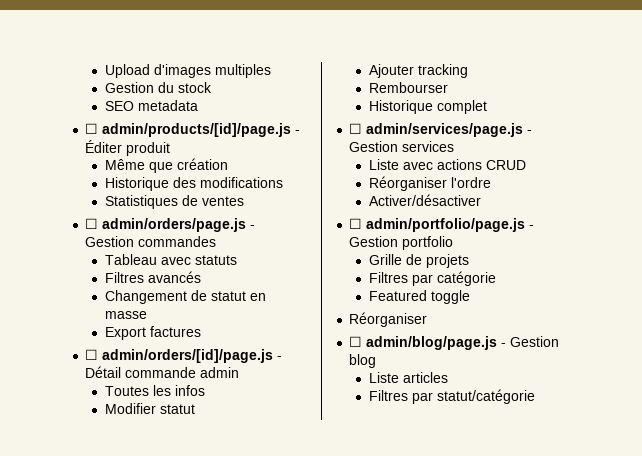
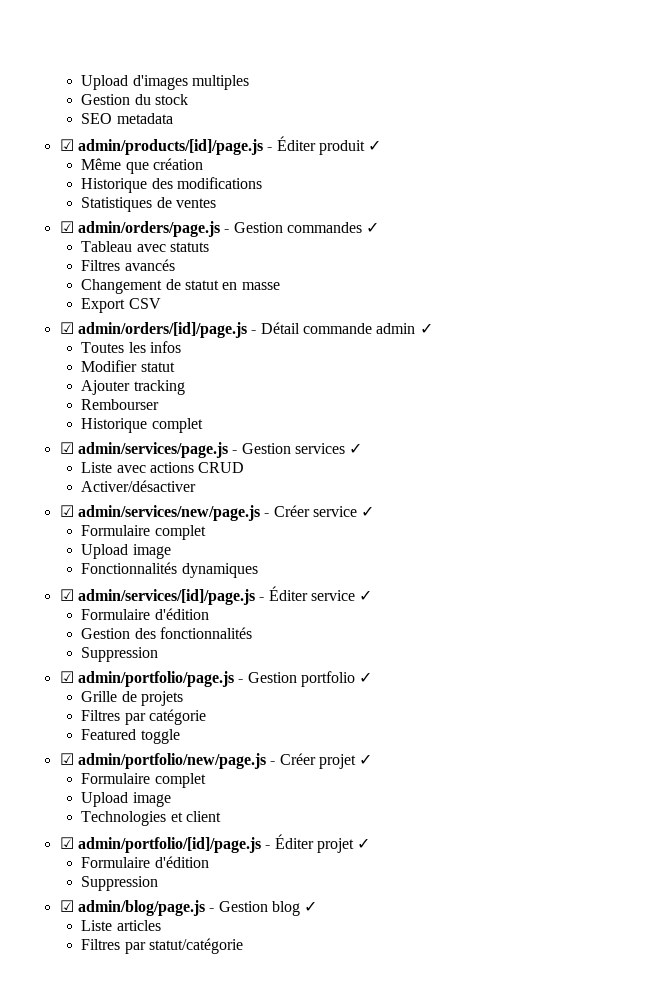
- ☐ admin/products/[id]/page.js - Éditer produit
+ ☑ admin/products/[id]/page.js - Éditer produit ✓
- ☐ admin/orders/page.js - Gestion commandes
+ ☑ admin/orders/page.js - Gestion commandes ✓
- Export factures
- ☐ admin/orders/[id]/page.js - Détail commande admin
+ Export CSV
+ ☑ admin/orders/[id]/page.js - Détail commande admin ✓
- ☐ admin/services/page.js - Gestion services
+ ☑ admin/services/page.js - Gestion services ✓
- Réorganiser l'ordre
- ☐ admin/portfolio/page.js - Gestion portfolio
+ ☑ admin/services/new/page.js - Créer service ✓
+ Formulaire complet
+ Upload image
+ Fonctionnalités dynamiques
+ ☑ admin/services/[id]/page.js - Éditer service ✓
+ Formulaire d'édition
+ Gestion des fonctionnalités
+ Suppression
+ ☑ admin/portfolio/page.js - Gestion portfolio ✓
  Featured toggle
- Réorganiser
- ☐ admin/blog/page.js - Gestion blog
+ ☑ admin/portfolio/new/page.js - Créer projet ✓
+ Formulaire complet
+ Upload image
+ Technologies et client
+ ☑ admin/portfolio/[id]/page.js - Éditer projet ✓
+ Formulaire d'édition
+ Suppression
+ ☑ admin/blog/page.js - Gestion blog ✓

